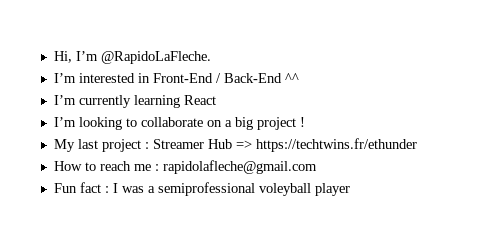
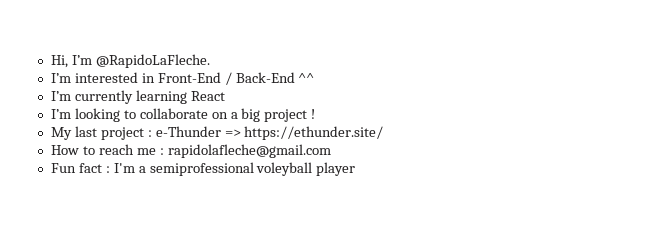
- My last project : Streamer Hub => https://techtwins.fr/ethunder
+ My last project : e-Thunder => https://ethunder.site/
- Fun fact : I was a semiprofessional voleyball player
+ Fun fact : I'm a semiprofessional voleyball player

